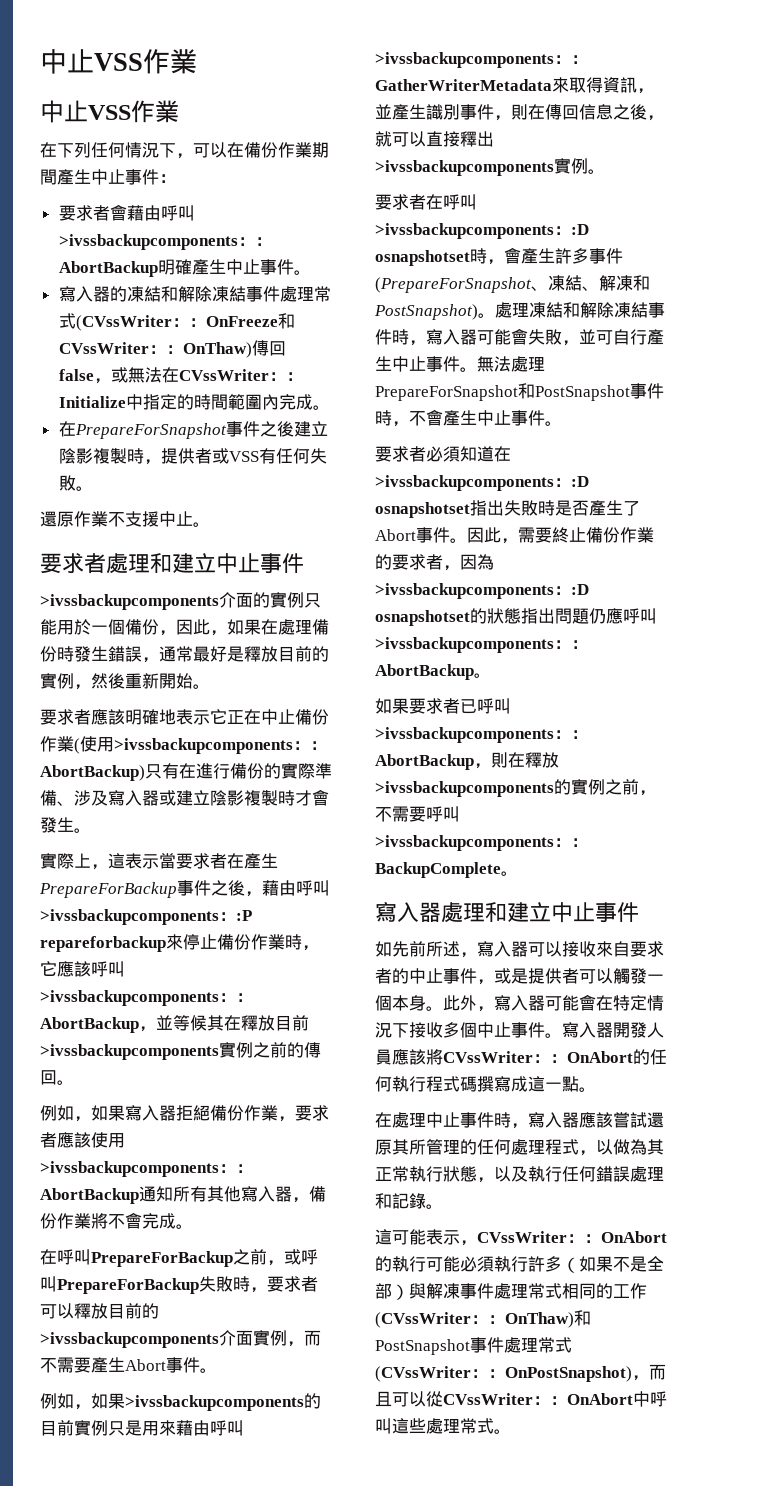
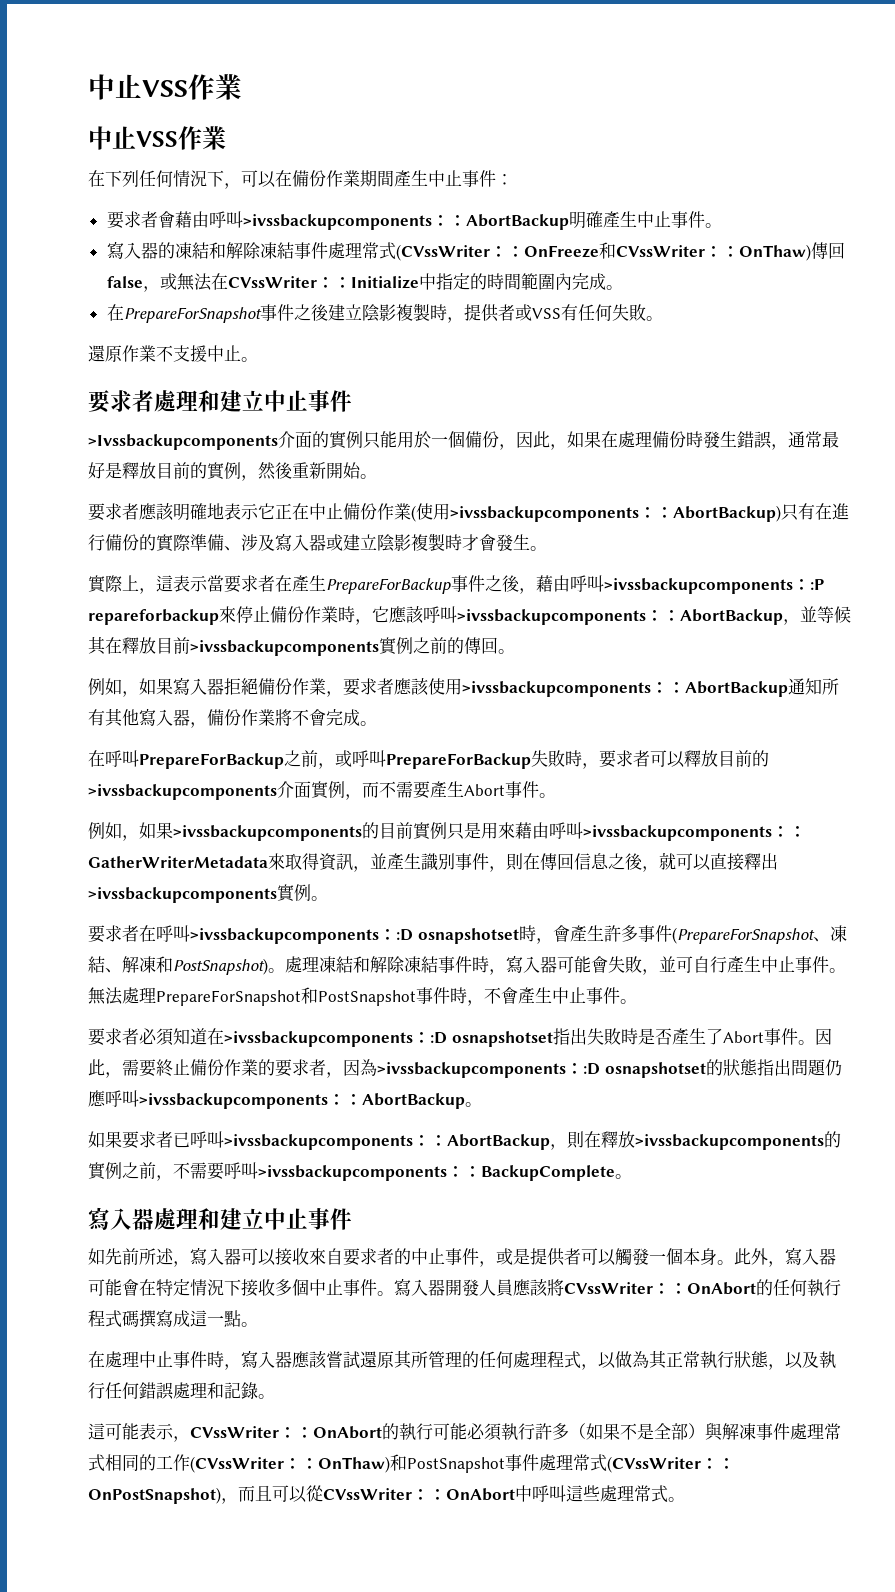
- >ivssbackupcomponents介面的實例只能用於一個備份，因此，如果在處理備份時發生錯誤，通常最好是釋放目前的實例，然後重新開始。
+ >Ivssbackupcomponents介面的實例只能用於一個備份，因此，如果在處理備份時發生錯誤，通常最好是釋放目前的實例，然後重新開始。

